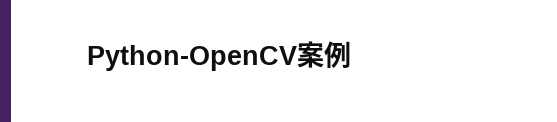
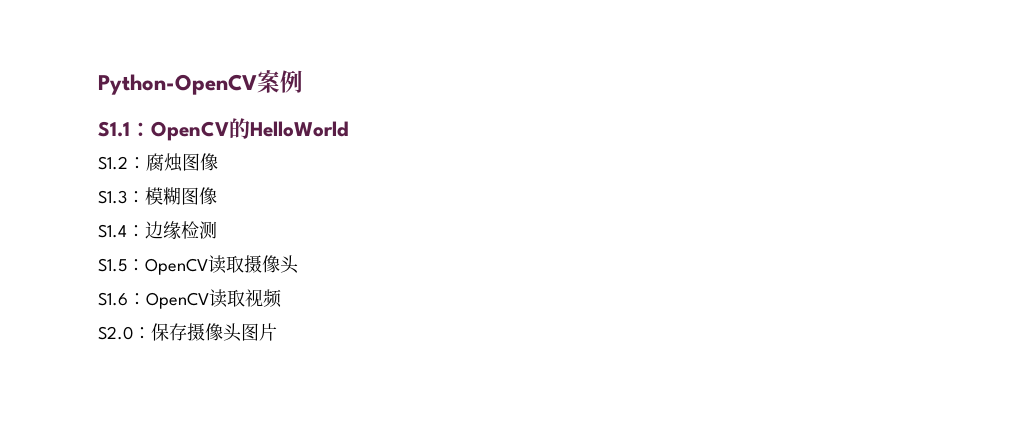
+ S1.1：OpenCV的HelloWorld
+ S1.2：腐烛图像
+ S1.3：模糊图像
+ S1.4：边缘检测
+ S1.5：OpenCV读取摄像头
+ S1.6：OpenCV读取视频
+ S2.0：保存摄像头图片

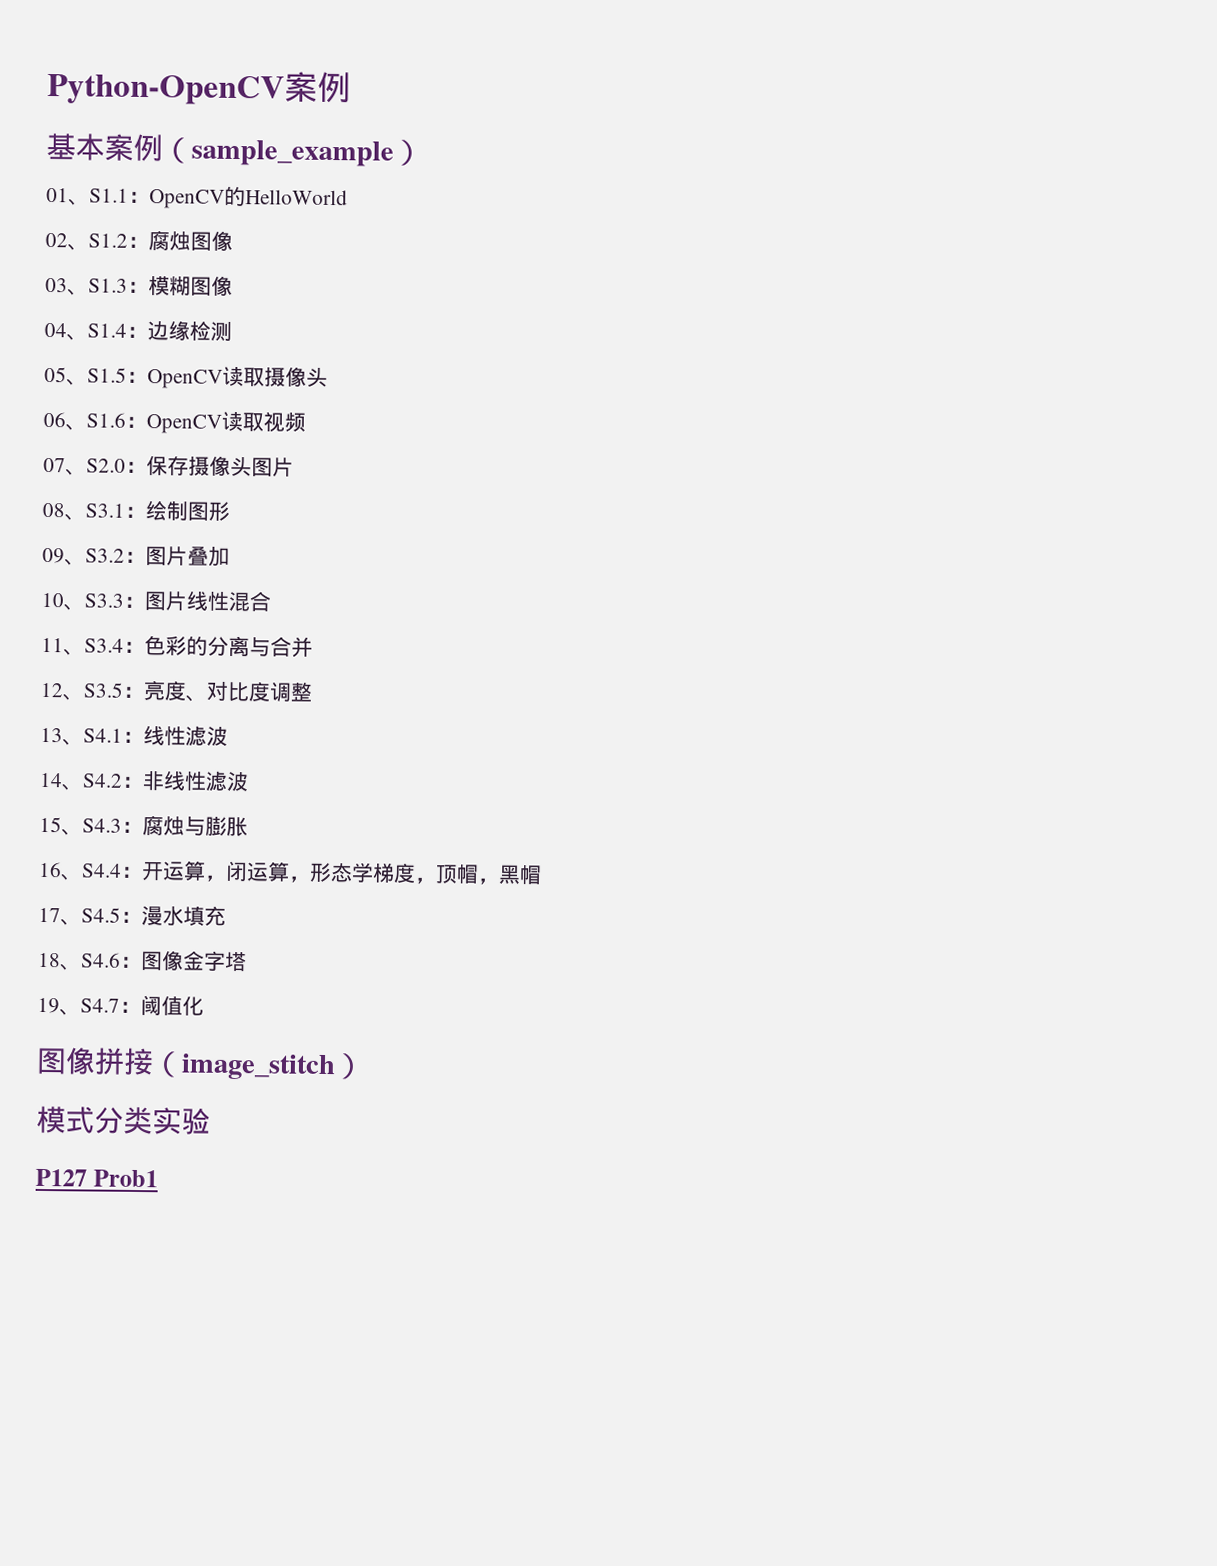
- S1.1：OpenCV的HelloWorld
+ 基本案例（sample_example）
+ 01、S1.1：OpenCV的HelloWorld
- S1.2：腐烛图像
+ 02、S1.2：腐烛图像
- S1.3：模糊图像
+ 03、S1.3：模糊图像
- S1.4：边缘检测
+ 04、S1.4：边缘检测
- S1.5：OpenCV读取摄像头
+ 05、S1.5：OpenCV读取摄像头
- S1.6：OpenCV读取视频
+ 06、S1.6：OpenCV读取视频
- S2.0：保存摄像头图片
+ 07、S2.0：保存摄像头图片
+ 08、S3.1：绘制图形
+ 09、S3.2：图片叠加
+ 10、S3.3：图片线性混合
+ 11、S3.4：色彩的分离与合并
+ 12、S3.5：亮度、对比度调整
+ 13、S4.1：线性滤波
+ 14、S4.2：非线性滤波
+ 15、S4.3：腐烛与膨胀
+ 16、S4.4：开运算，闭运算，形态学梯度，顶帽，黑帽
+ 17、S4.5：漫水填充
+ 18、S4.6：图像金字塔
+ 19、S4.7：阈值化
+ 图像拼接（image_stitch）
+ 模式分类实验
+ P127 Prob1

